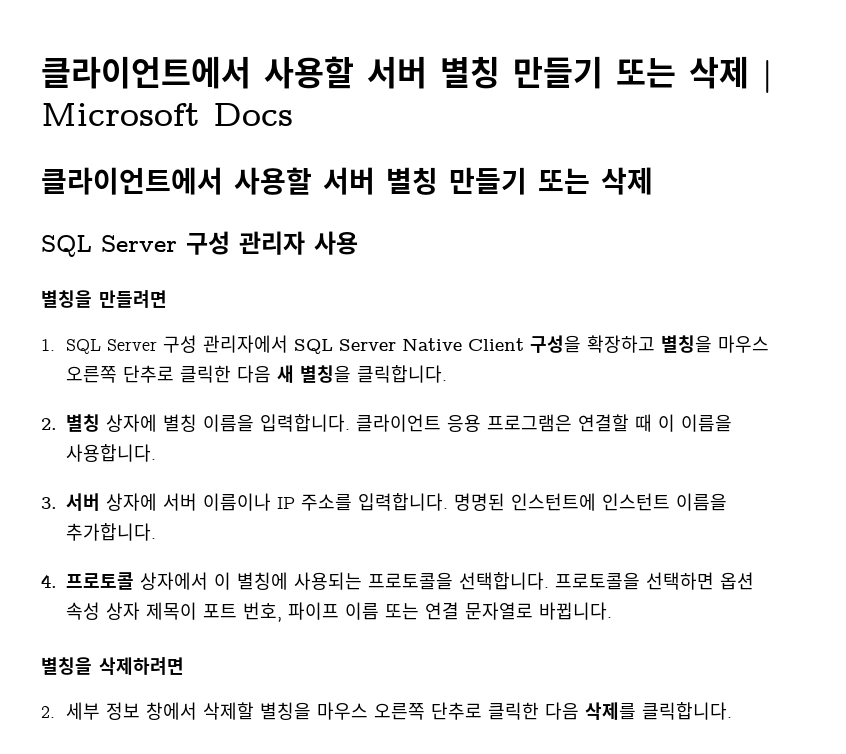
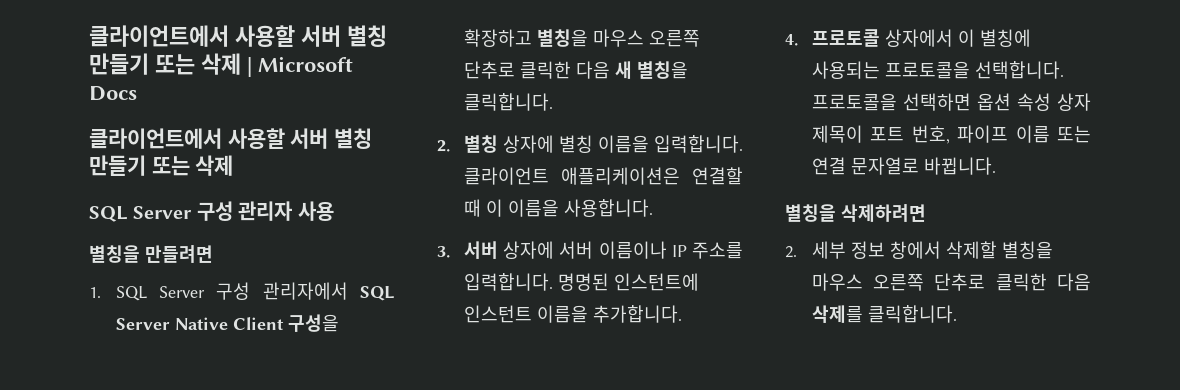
- 클라이언트 응용 프로그램은 연결할 때 이 이름을 사용합니다.
+ 클라이언트 애플리케이션은 연결할 때 이 이름을 사용합니다.

